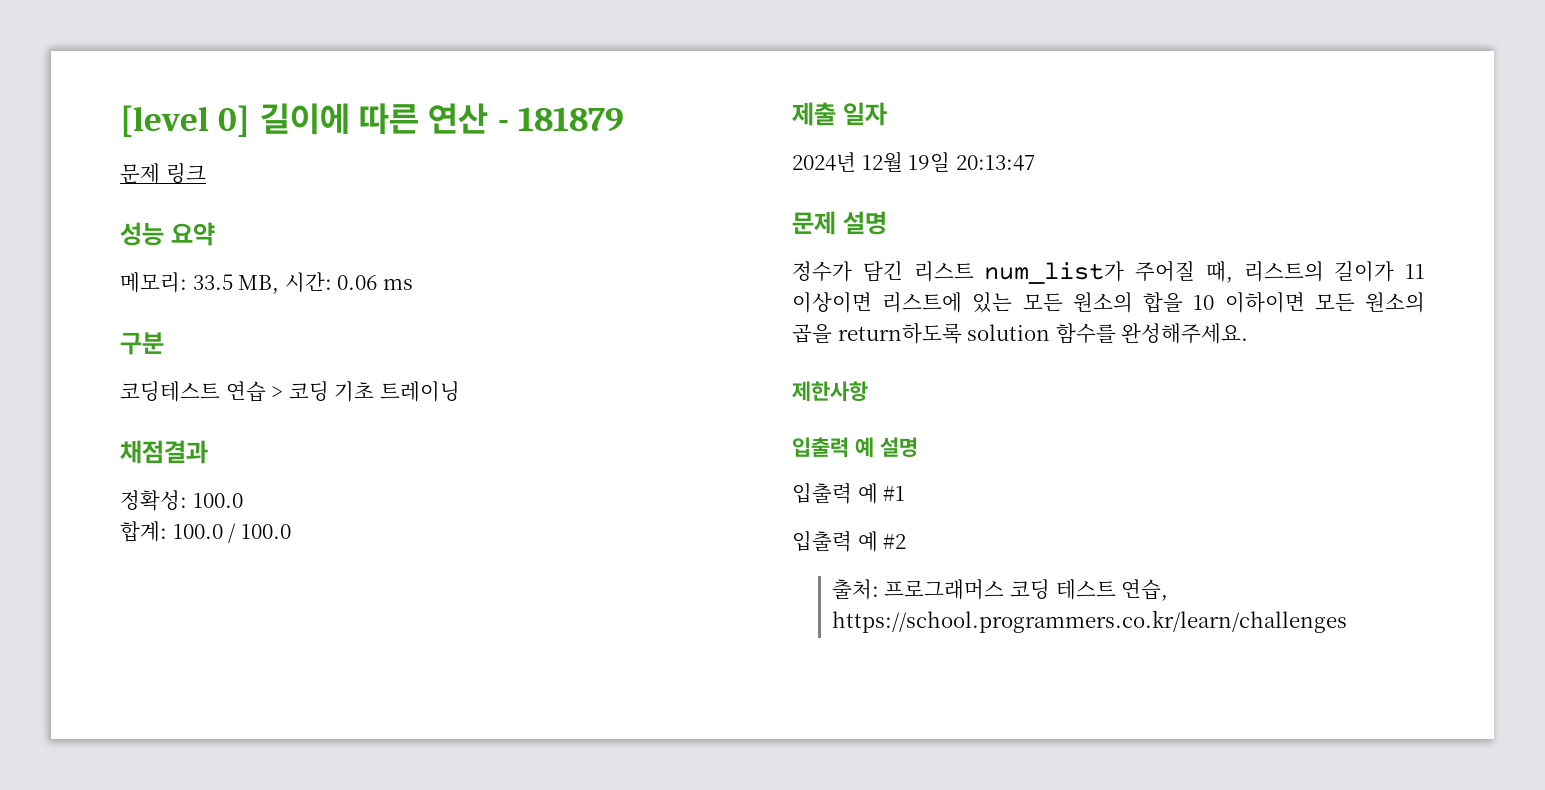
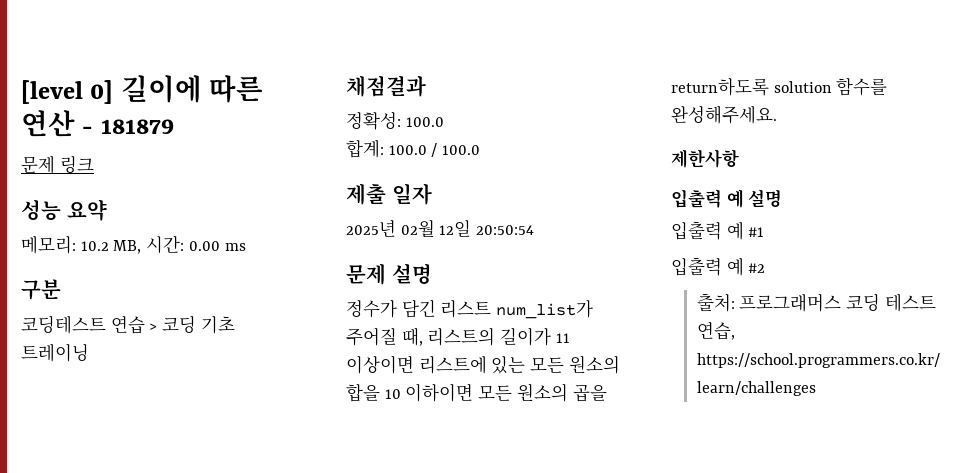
- 메모리: 33.5 MB, 시간: 0.06 ms
+ 메모리: 10.2 MB, 시간: 0.00 ms
- 2024년 12월 19일 20:13:47
+ 2025년 02월 12일 20:50:54

